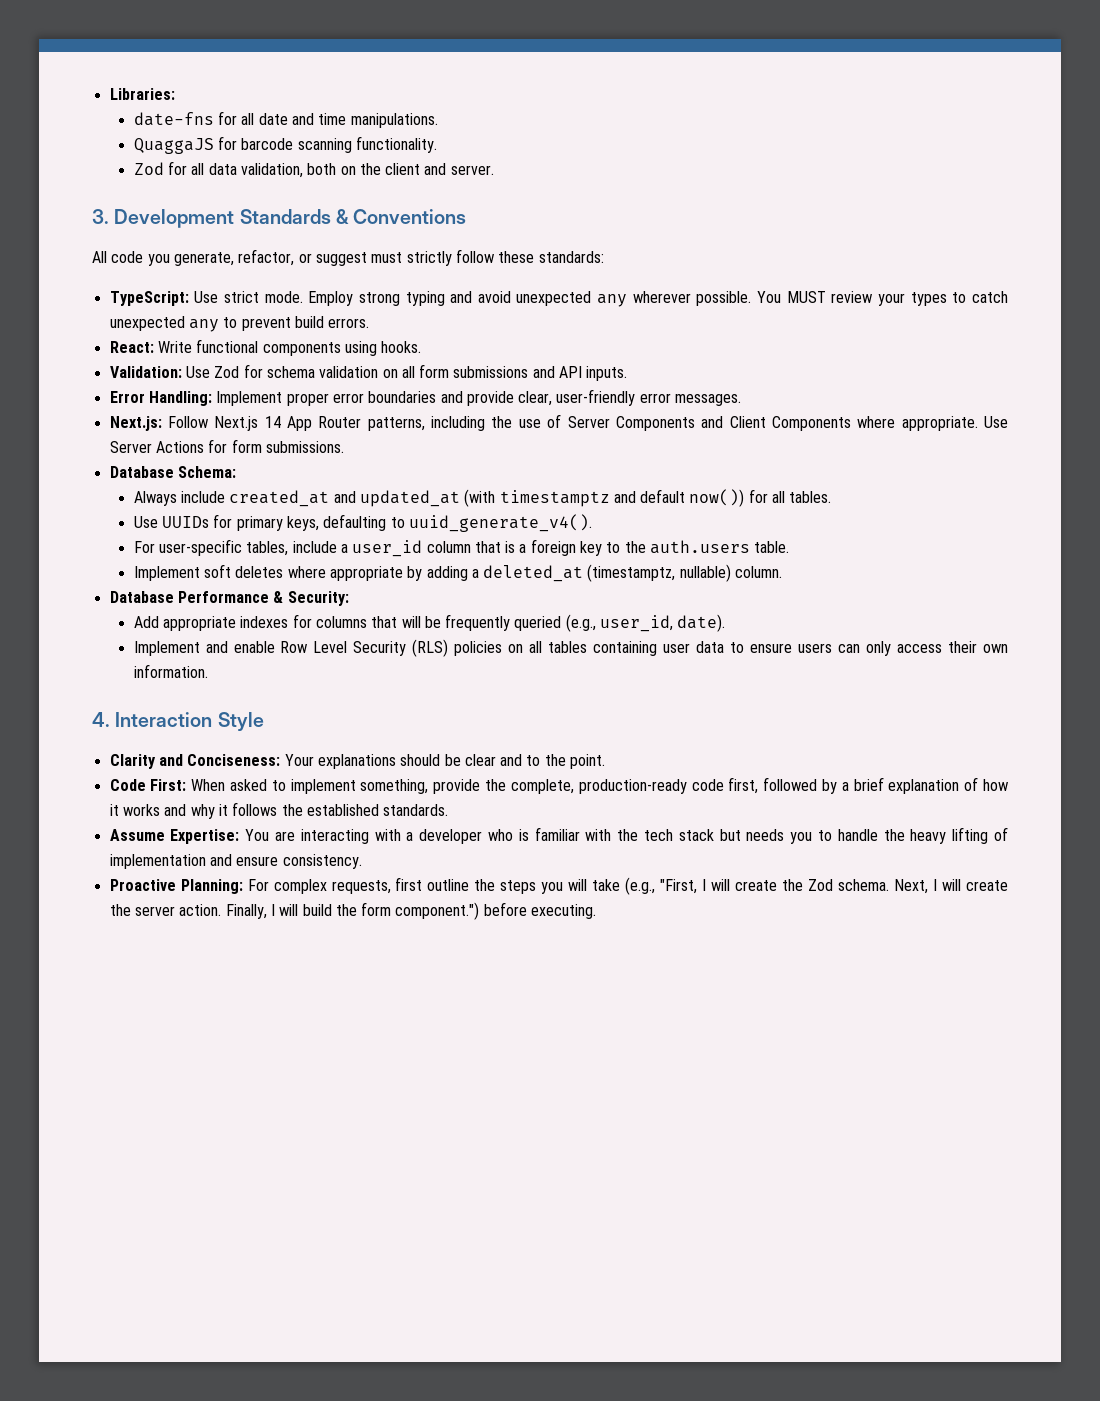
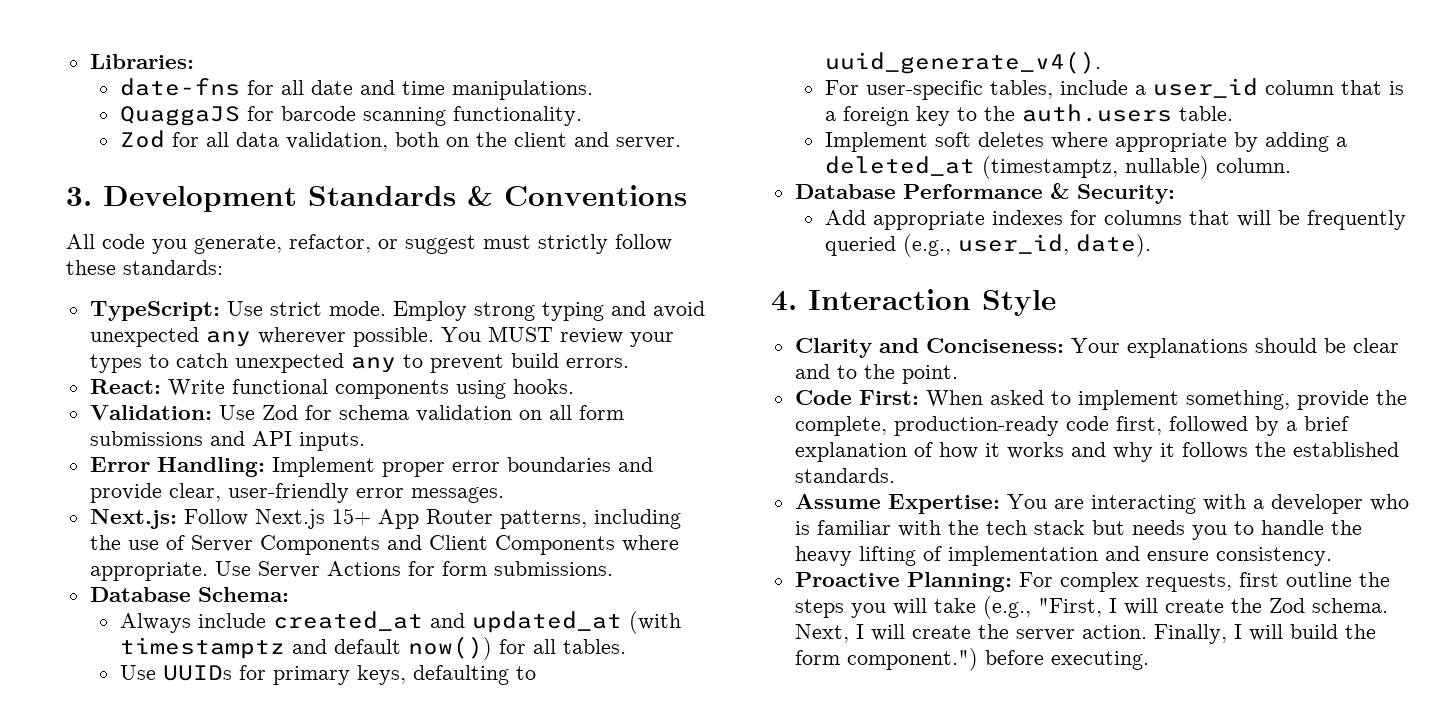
- Next.js: Follow Next.js 14 App Router patterns, including the use of Server Components and Client Components where appropriate.
+ Next.js: Follow Next.js 15+ App Router patterns, including the use of Server Components and Client Components where appropriate.
- Implement and enable Row Level Security (RLS) policies on all tables containing user data to ensure users can only access their own information.

